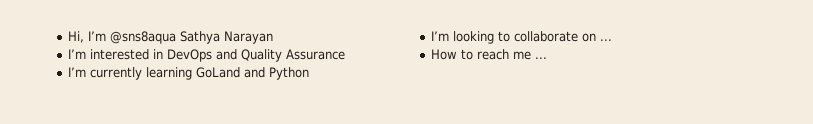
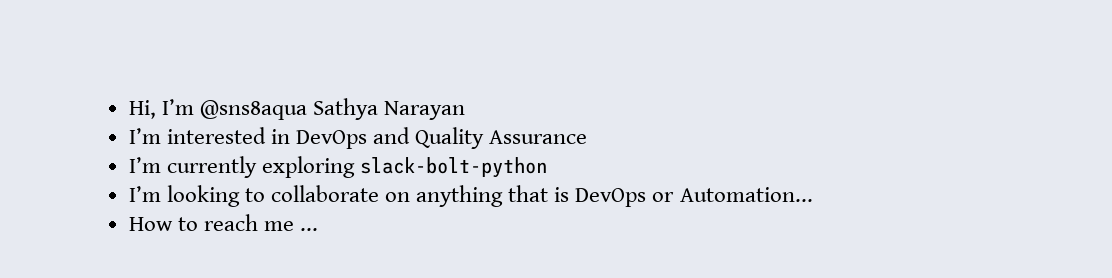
- I’m currently learning GoLand and Python
+ I’m currently exploring slack-bolt-python
- I’m looking to collaborate on ...
+ I’m looking to collaborate on anything that is DevOps or Automation...

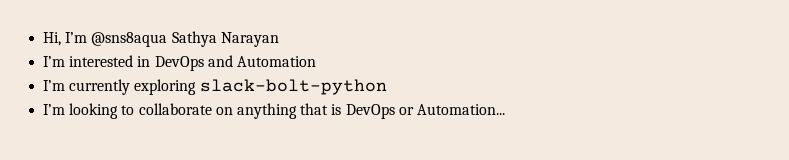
- I’m interested in DevOps and Quality Assurance
+ I’m interested in DevOps and Automation
- How to reach me ...

